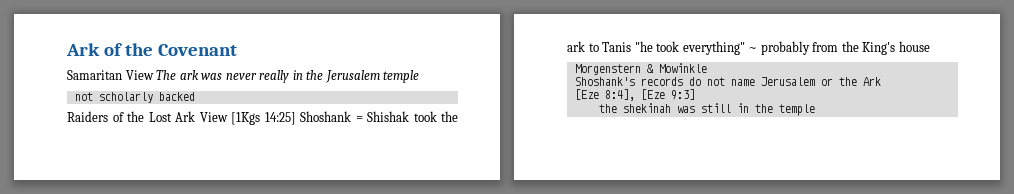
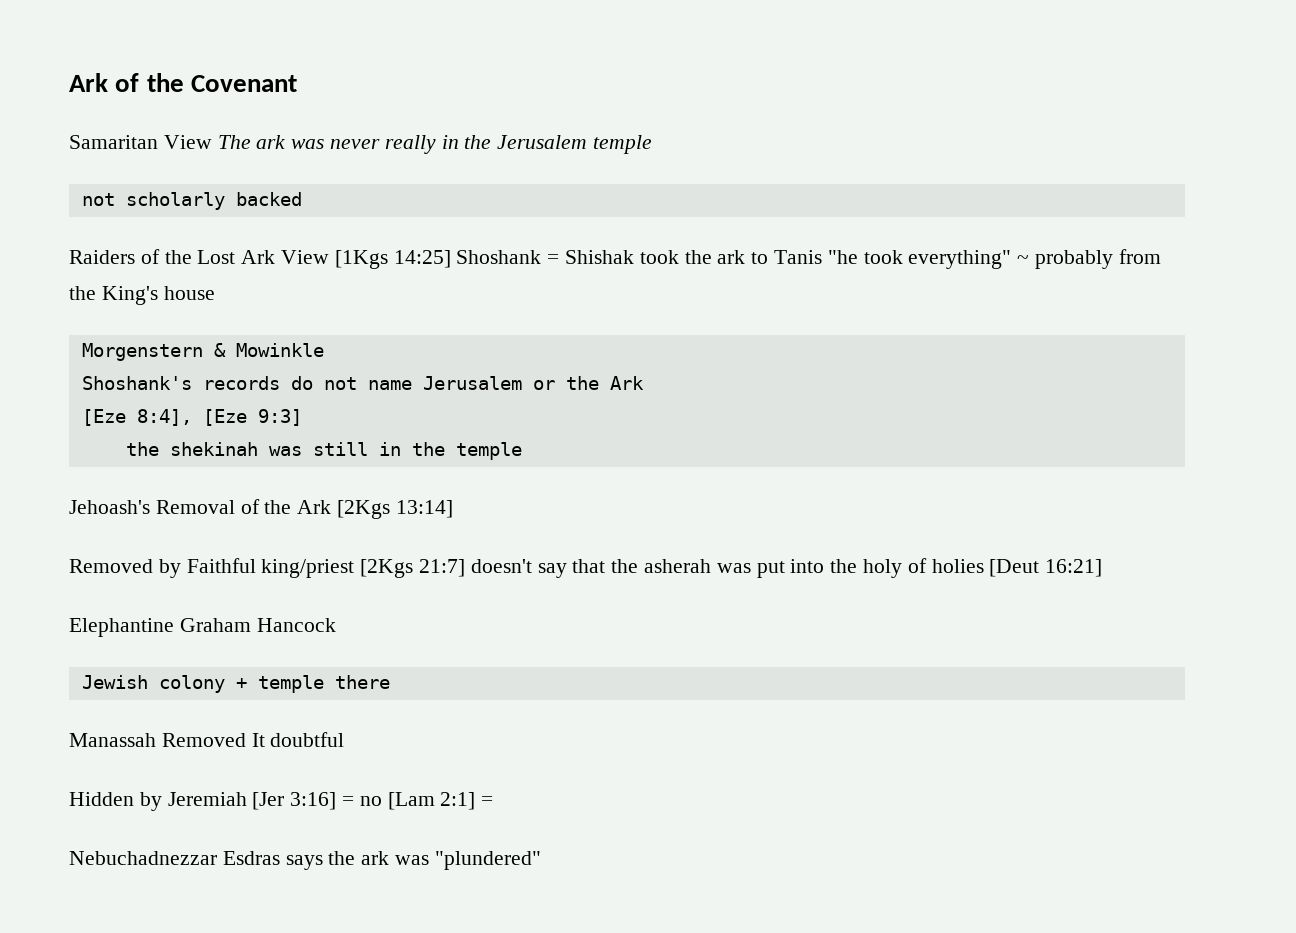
+ Jehoash's Removal of the Ark [2Kgs 13:14]
+ Removed by Faithful king/priest [2Kgs 21:7] doesn't say that the asherah was put into the holy of holies [Deut 16:21]
+ Elephantine Graham Hancock
+ Jewish colony + temple there
+ Manassah Removed It doubtful
+ Hidden by Jeremiah [Jer 3:16] = no [Lam 2:1] =
+ Nebuchadnezzar Esdras says the ark was "plundered"

